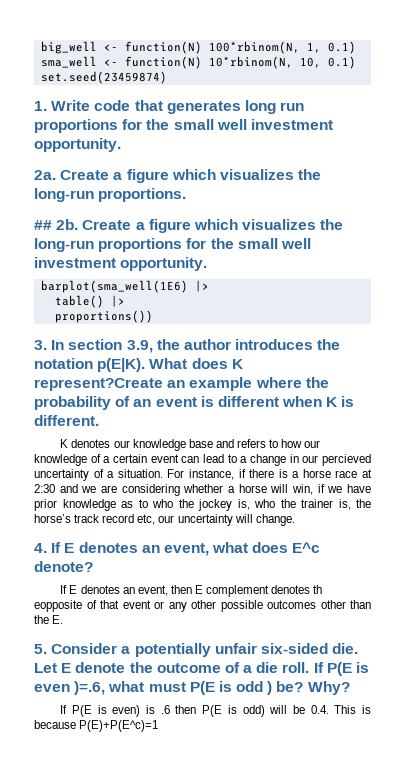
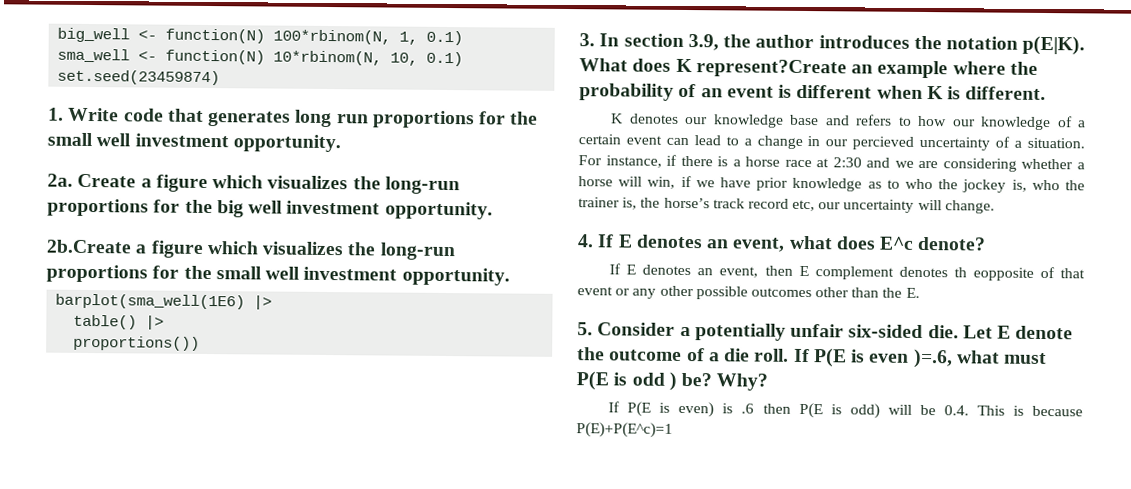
- Create a figure which visualizes the long-run proportions.
- ## 2b. Create a figure which visualizes the long-run proportions for the small well investment opportunity.
+ Create a figure which visualizes the long-run proportions for the big well investment opportunity.
+ 2b.Create a figure which visualizes the long-run proportions for the small well investment opportunity.

